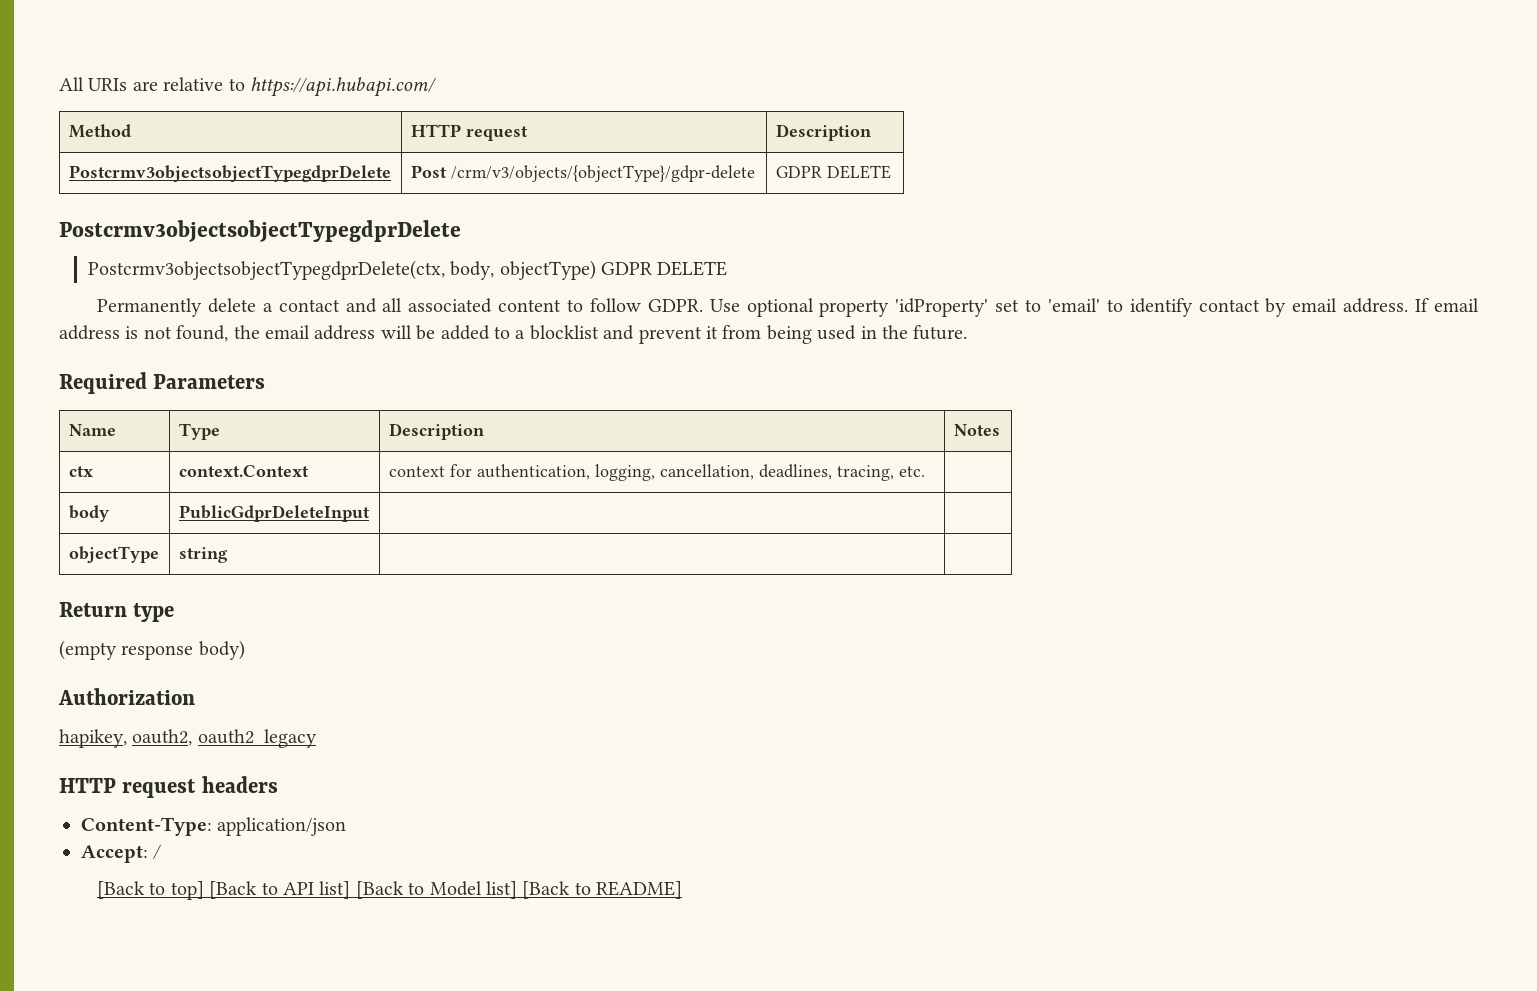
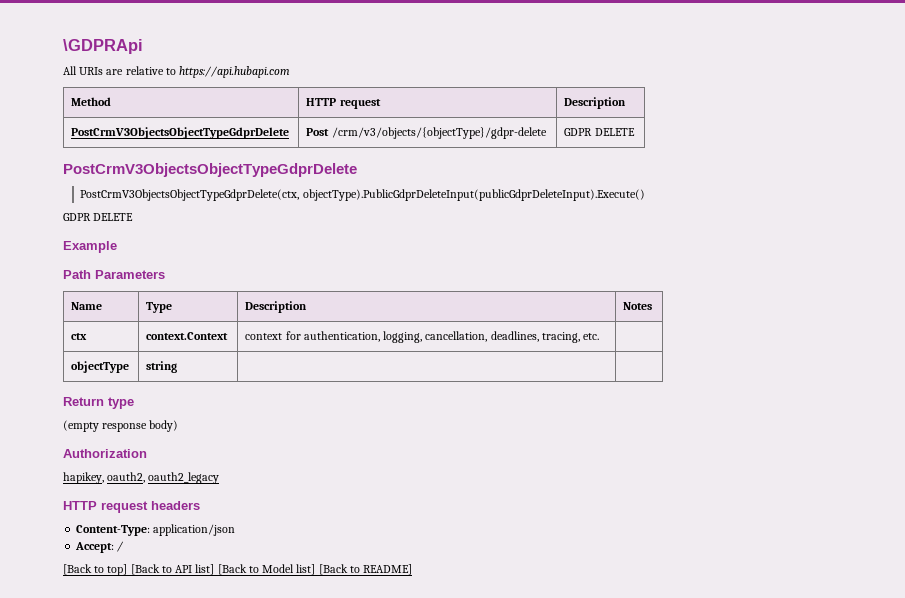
+ \GDPRApi
- All URIs are relative to https://api.hubapi.com/
+ All URIs are relative to https://api.hubapi.com
- Postcrmv3objectsobjectTypegdprDelete | Post /crm/v3/objects/{objectType}/gdpr-delete | GDPR DELETE
- Postcrmv3objectsobjectTypegdprDelete
- Postcrmv3objectsobjectTypegdprDelete(ctx, body, objectType) GDPR DELETE
- Permanently delete a contact and all associated content to follow GDPR. Use optional property 'idProperty' set to 'email' to identify contact by email address. If email address is not found, the email address will be added to a blocklist and prevent it from being used in the future.
- Required Parameters
+ PostCrmV3ObjectsObjectTypeGdprDelete | Post /crm/v3/objects/{objectType}/gdpr-delete | GDPR DELETE
+ PostCrmV3ObjectsObjectTypeGdprDelete
+ PostCrmV3ObjectsObjectTypeGdprDelete(ctx, objectType).PublicGdprDeleteInput(publicGdprDeleteInput).Execute()
+ GDPR DELETE
+ Example
+ Path Parameters
- body | PublicGdprDeleteInput | |

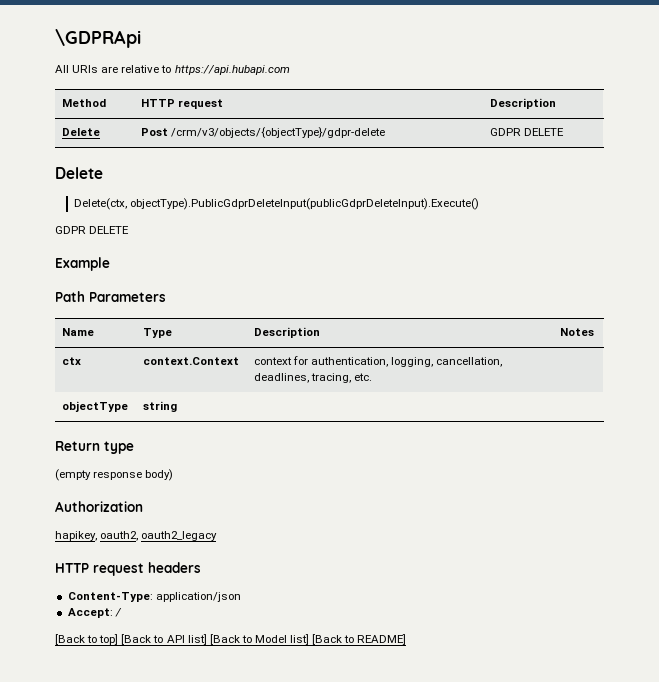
- PostCrmV3ObjectsObjectTypeGdprDelete | Post /crm/v3/objects/{objectType}/gdpr-delete | GDPR DELETE
- PostCrmV3ObjectsObjectTypeGdprDelete
- PostCrmV3ObjectsObjectTypeGdprDelete(ctx, objectType).PublicGdprDeleteInput(publicGdprDeleteInput).Execute()
+ Delete | Post /crm/v3/objects/{objectType}/gdpr-delete | GDPR DELETE
+ Delete
+ Delete(ctx, objectType).PublicGdprDeleteInput(publicGdprDeleteInput).Execute()

